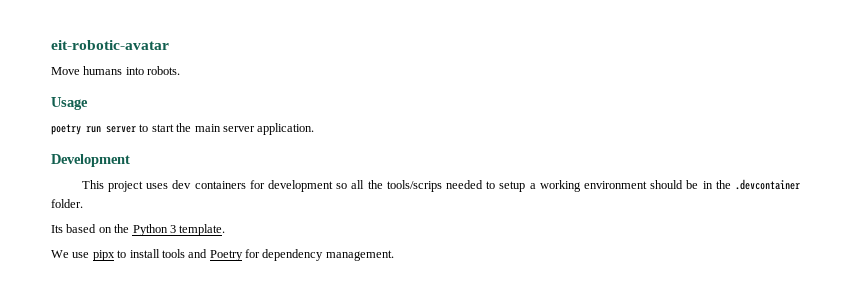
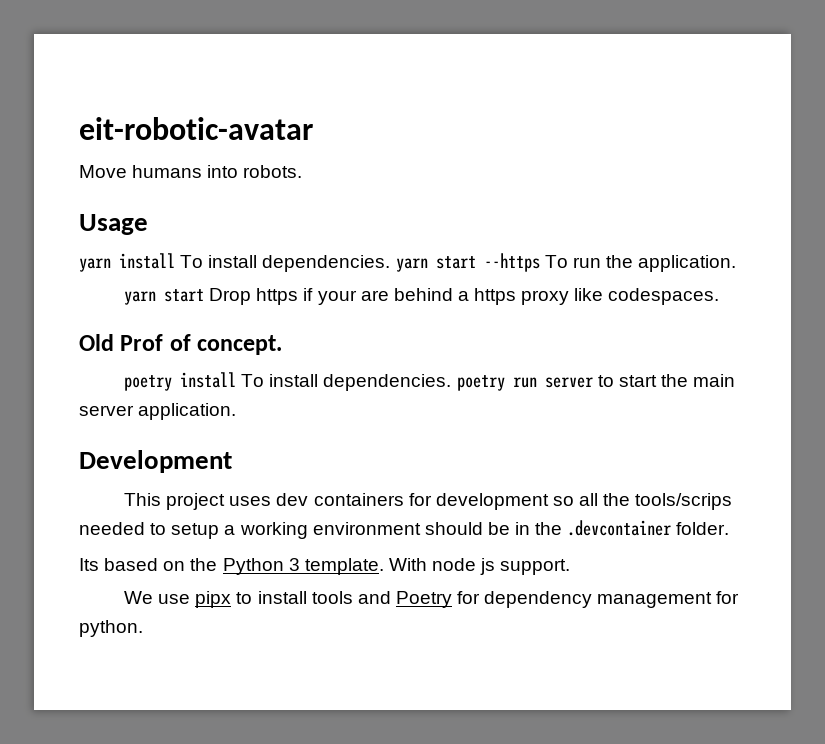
- poetry run server to start the main server application.
+ yarn install To install dependencies. yarn start --https To run the application.
+ yarn start Drop https if your are behind a https proxy like codespaces.
+ Old Prof of concept.
+ poetry install To install dependencies. poetry run server to start the main server application.
+ With node js support.
- We use pipx to install tools and Poetry for dependency management.
+ We use pipx to install tools and Poetry for dependency management for python.

